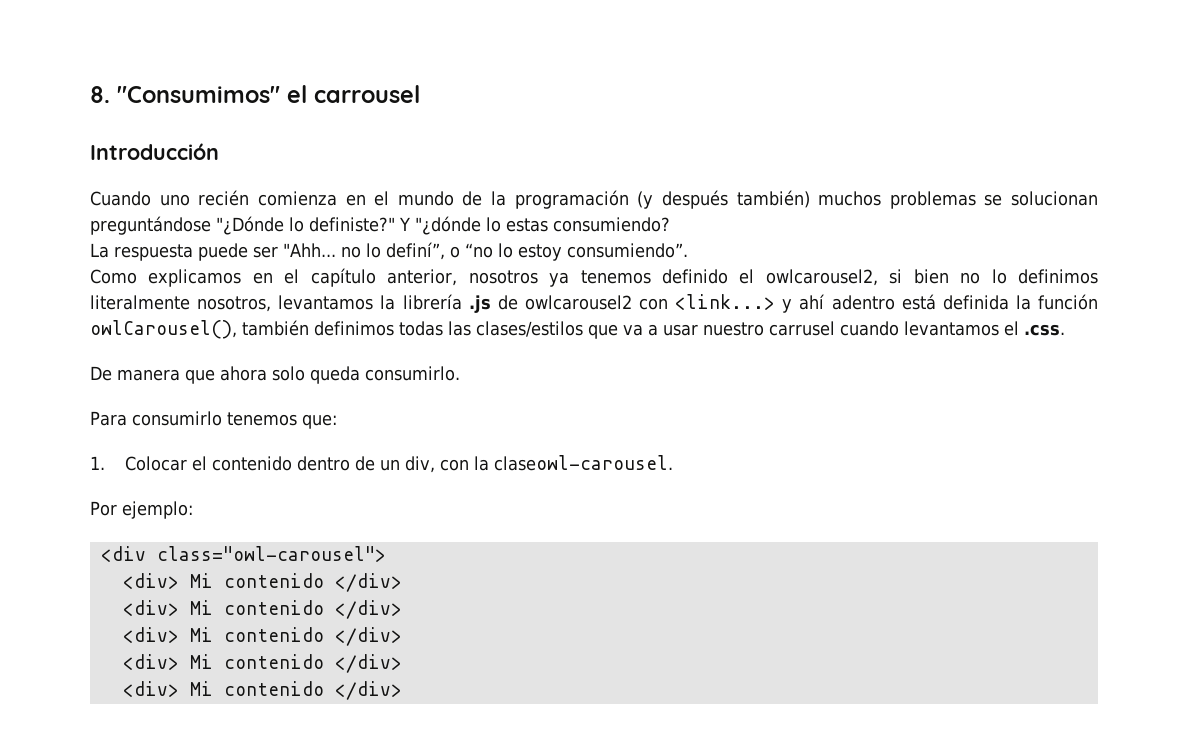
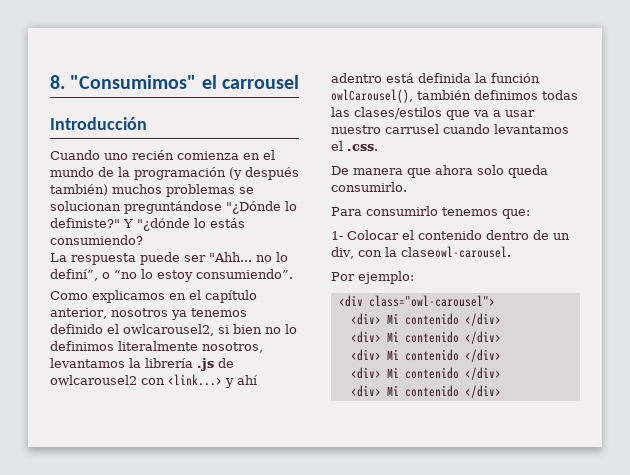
- Y "¿dónde lo estas consumiendo?
+ Y "¿dónde lo estás consumiendo?
- 1. Colocar el contenido dentro de un div, con la claseowl-carousel.
+ 1- Colocar el contenido dentro de un div, con la claseowl-carousel.

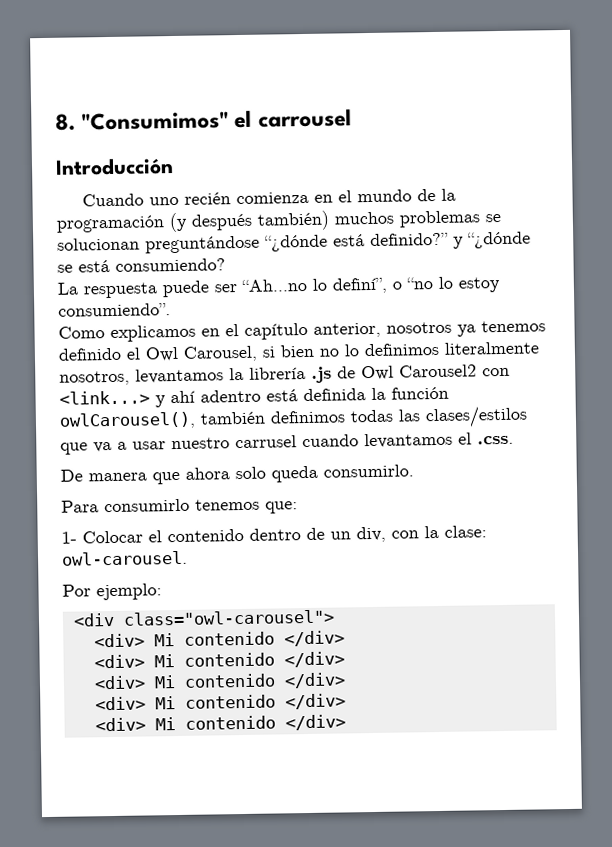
- Cuando uno recién comienza en el mundo de la programación (y después también) muchos problemas se solucionan preguntándose "¿Dónde lo definiste?" Y "¿dónde lo estás consumiendo?
+ Cuando uno recién comienza en el mundo de la programación (y después también) muchos problemas se solucionan preguntándose “¿dónde está definido?” y “¿dónde se está consumiendo?
- La respuesta puede ser "Ahh... no lo definí”, o “no lo estoy consumiendo”.
+ La respuesta puede ser “Ah…no lo definí”, o “no lo estoy consumiendo”.
- Como explicamos en el capítulo anterior, nosotros ya tenemos definido el owlcarousel2, si bien no lo definimos literalmente nosotros, levantamos la librería .js de owlcarousel2 con <link...> y ahí adentro está definida la función owlCarousel(), también definimos todas las clases/estilos que va a usar nuestro carrusel cuando levantamos el .css.
+ Como explicamos en el capítulo anterior, nosotros ya tenemos definido el Owl Carousel, si bien no lo definimos literalmente nosotros, levantamos la librería .js de Owl Carousel2 con <link...> y ahí adentro está definida la función owlCarousel(), también definimos todas las clases/estilos que va a usar nuestro carrusel cuando levantamos el .css.
- 1- Colocar el contenido dentro de un div, con la claseowl-carousel.
+ 1- Colocar el contenido dentro de un div, con la clase: owl-carousel.

